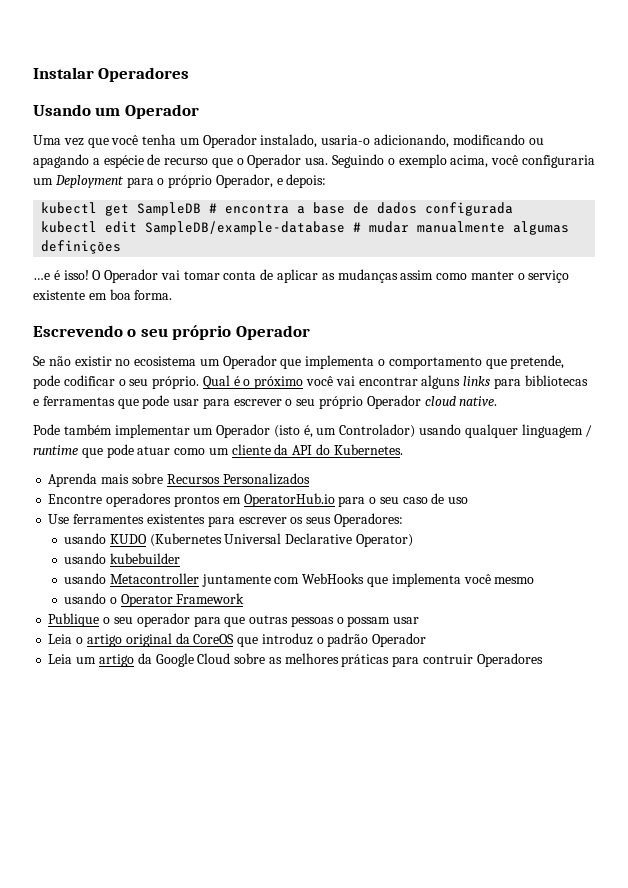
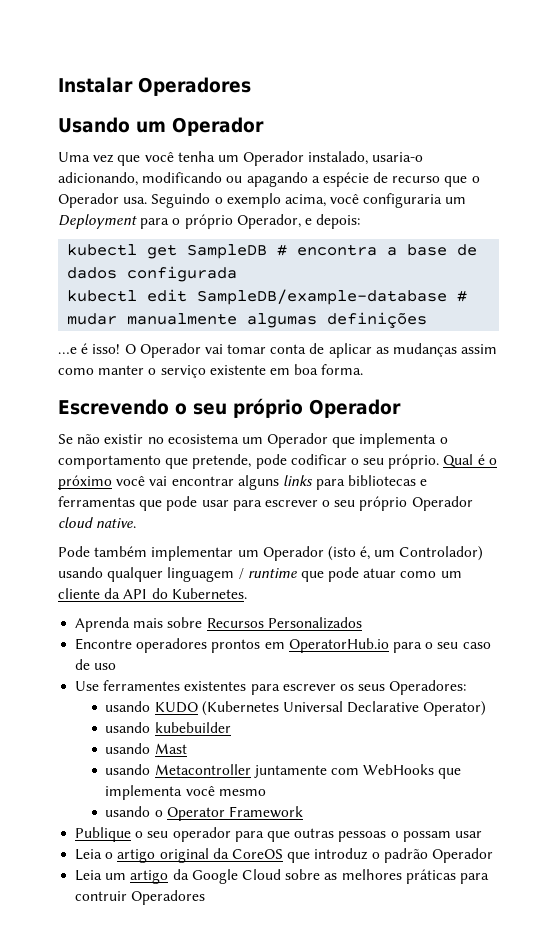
+ usando Mast

